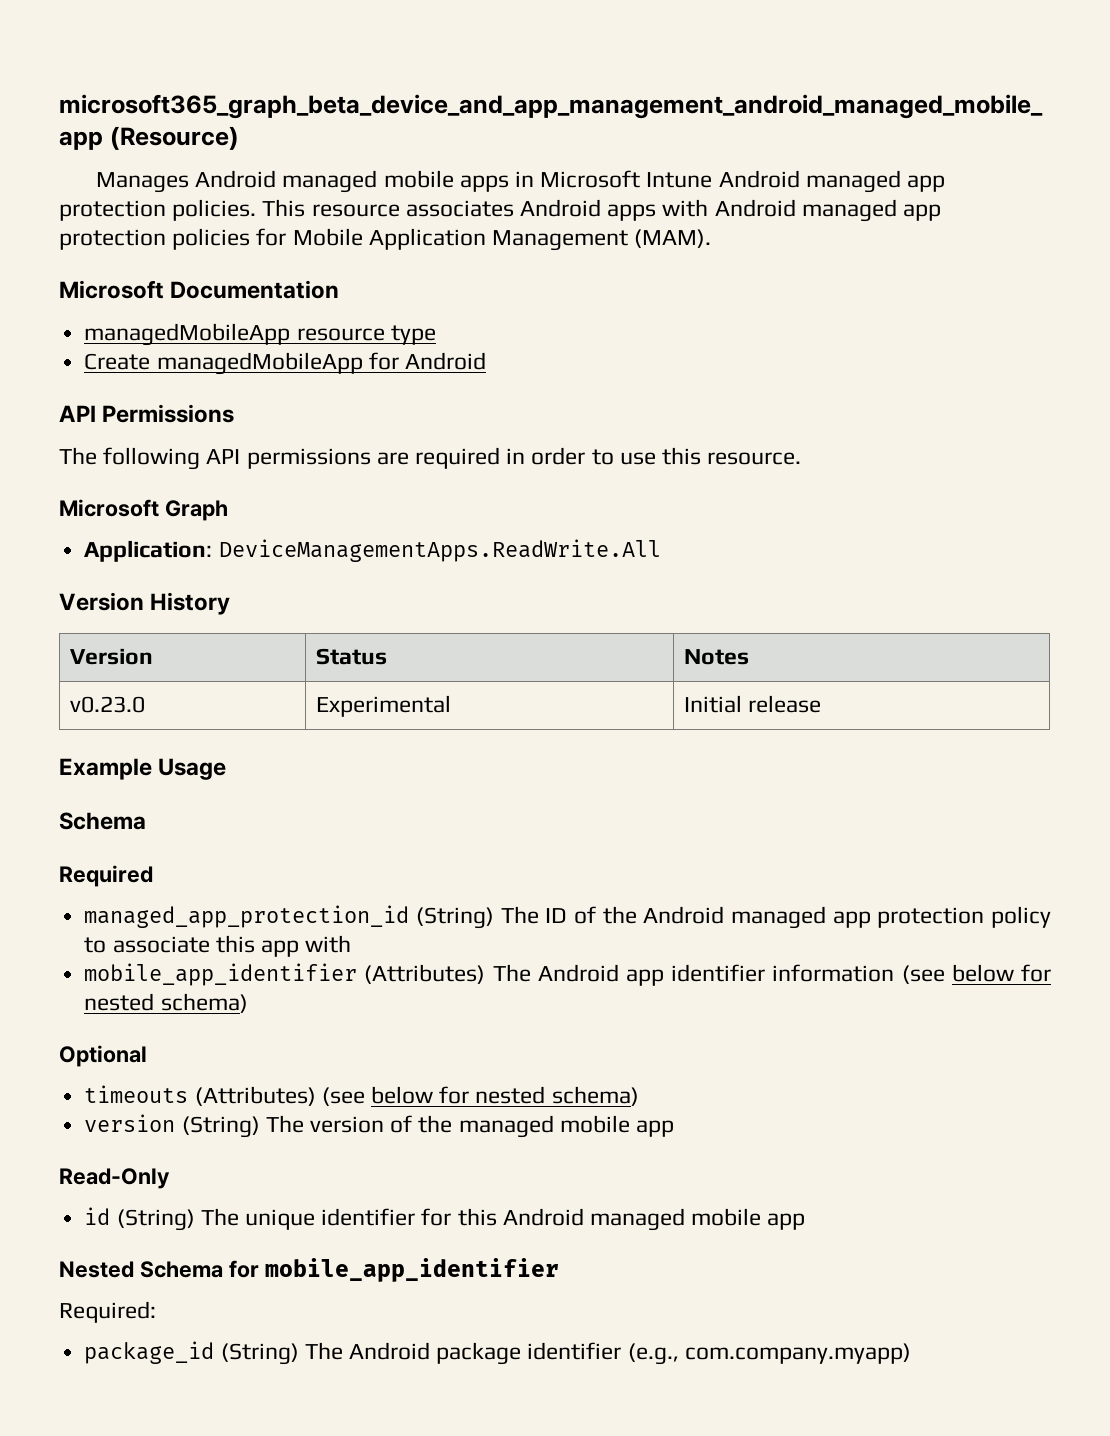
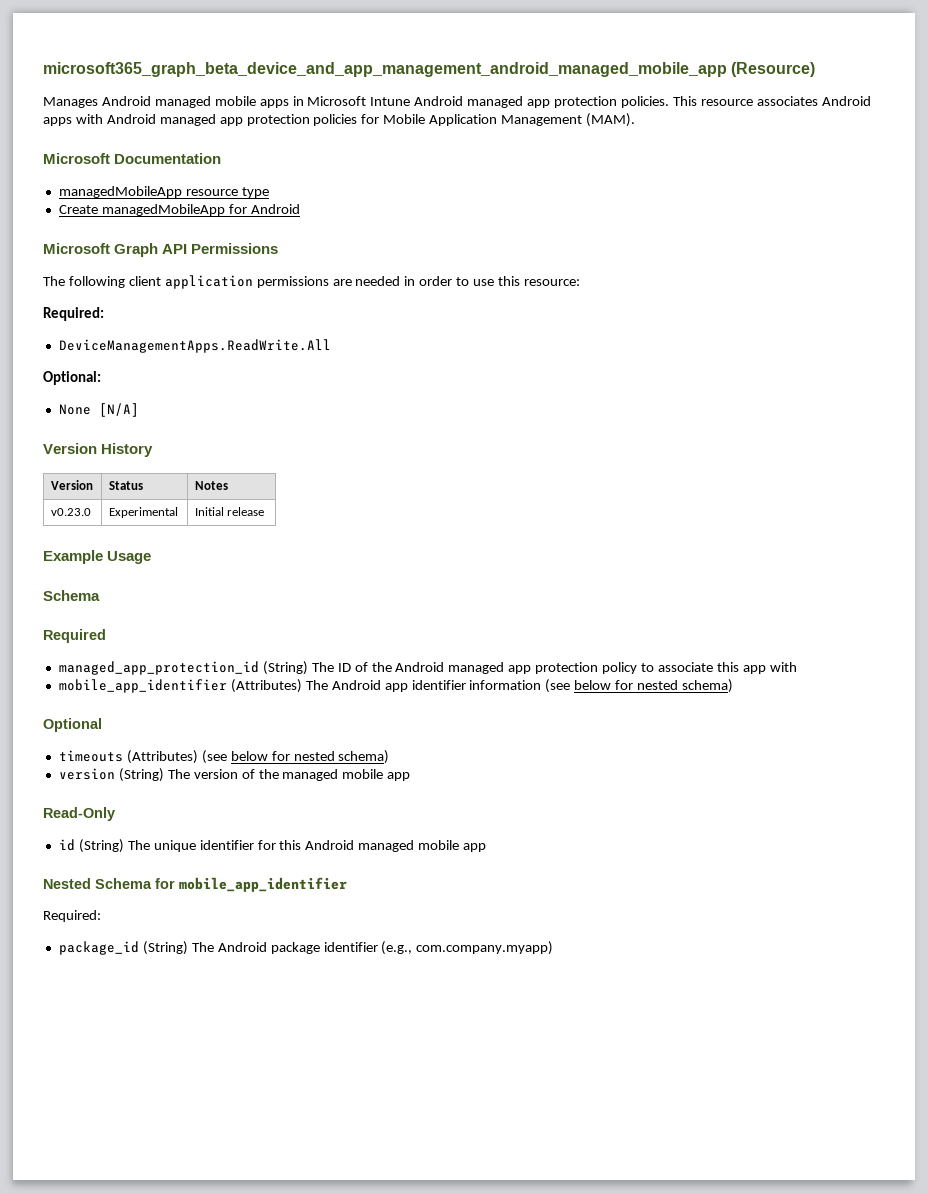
- API Permissions
+ Microsoft Graph API Permissions
- The following API permissions are required in order to use this resource.
- Microsoft Graph
- Application: DeviceManagementApps.ReadWrite.All
+ The following client application permissions are needed in order to use this resource:
+ Required:
+ DeviceManagementApps.ReadWrite.All
+ Optional:
+ None [N/A]

